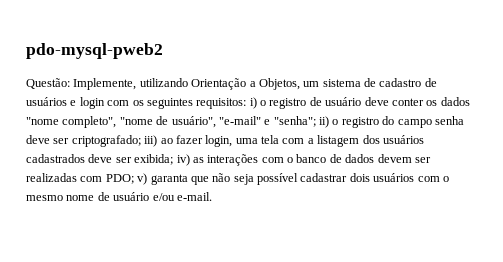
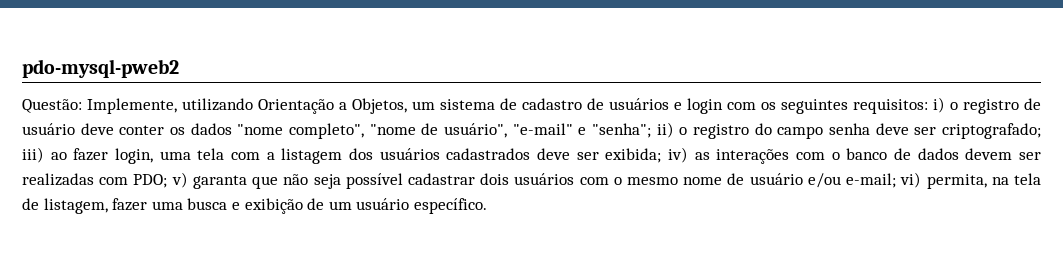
- v) garanta que não seja possível cadastrar dois usuários com o mesmo nome de usuário e/ou e-mail.
+ v) garanta que não seja possível cadastrar dois usuários com o mesmo nome de usuário e/ou e-mail; vi) permita, na tela de listagem, fazer uma busca e exibição de um usuário específico.

